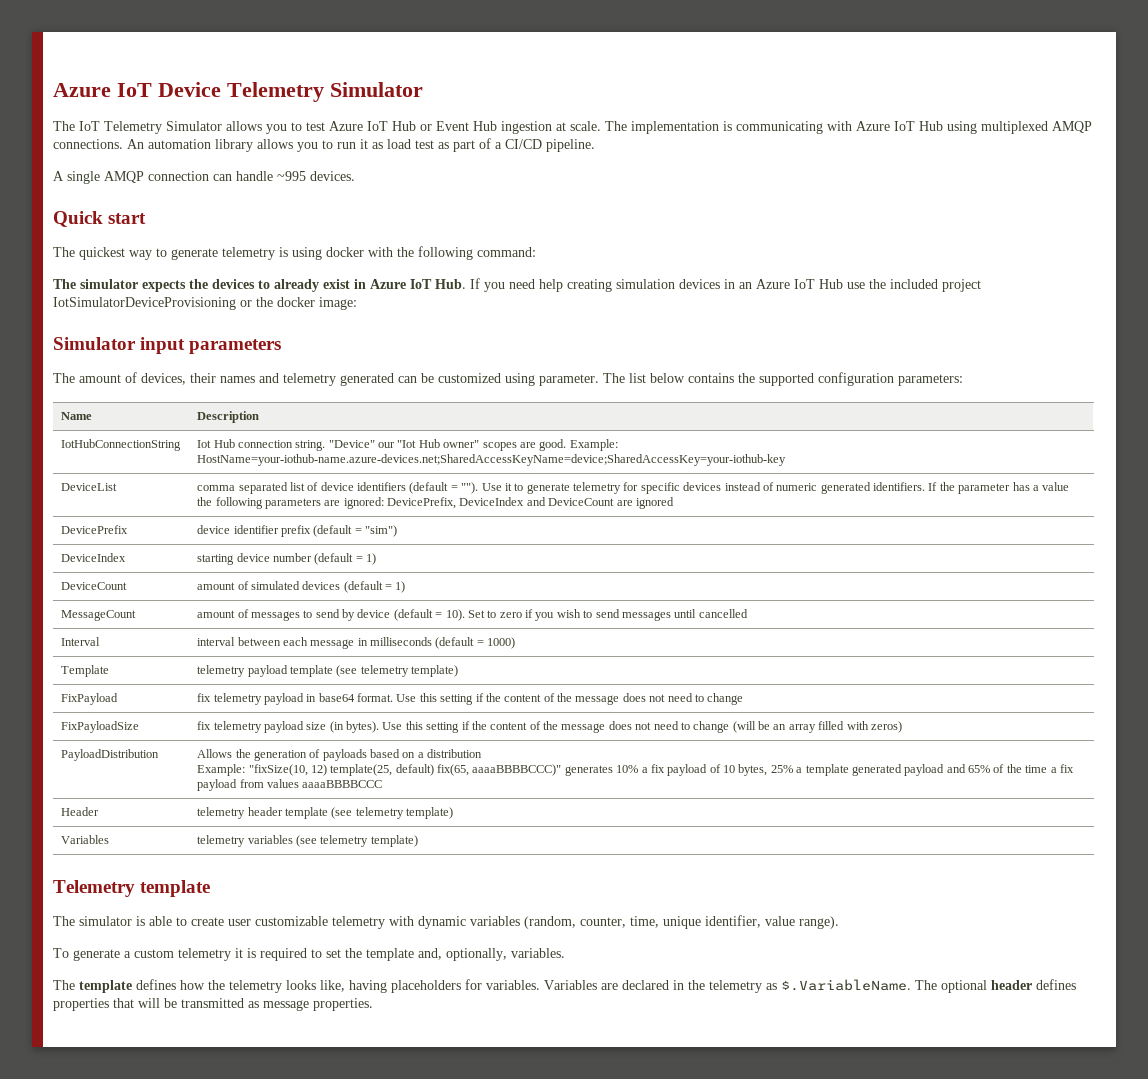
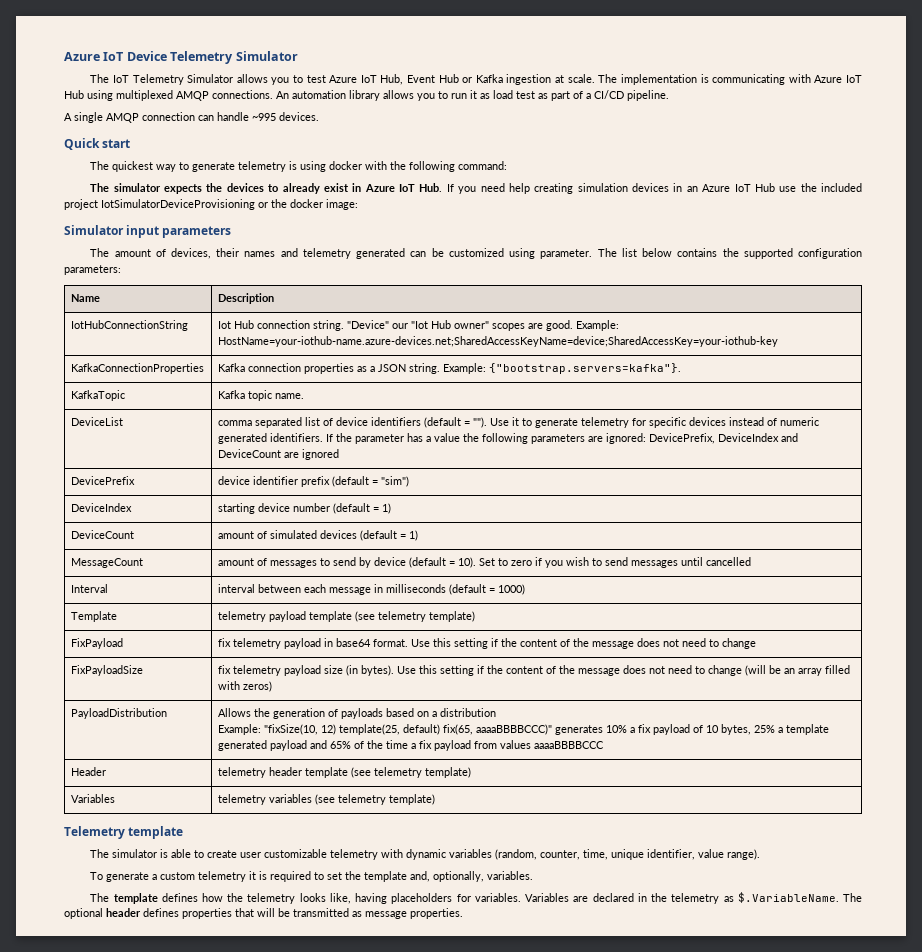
- The IoT Telemetry Simulator allows you to test Azure IoT Hub or Event Hub ingestion at scale.
+ The IoT Telemetry Simulator allows you to test Azure IoT Hub, Event Hub or Kafka ingestion at scale.
+ KafkaConnectionProperties | Kafka connection properties as a JSON string. Example: {"bootstrap.servers=kafka"}.
+ KafkaTopic | Kafka topic name.

